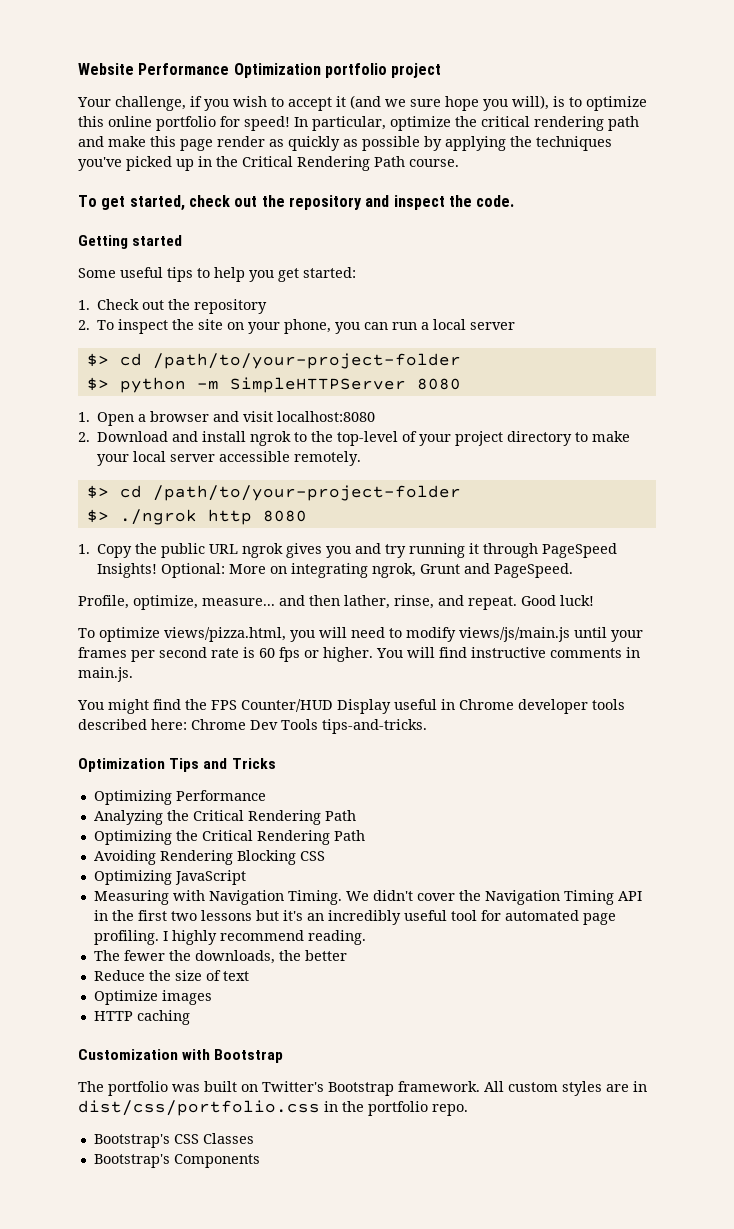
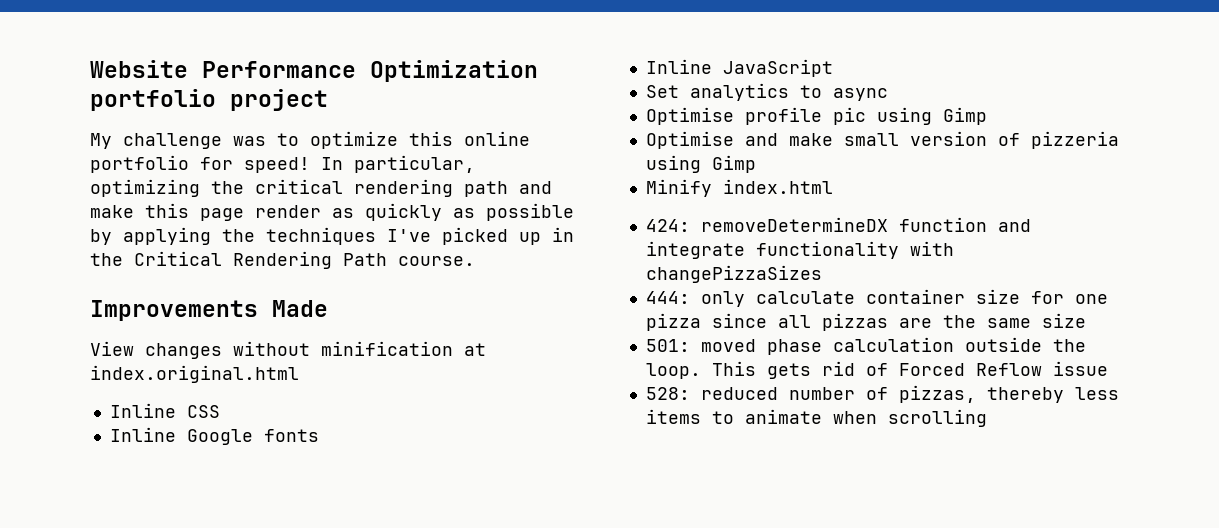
- Your challenge, if you wish to accept it (and we sure hope you will), is to optimize this online portfolio for speed!
+ My challenge was to optimize this online portfolio for speed!
- In particular, optimize the critical rendering path and make this page render as quickly as possible by applying the techniques you've picked up in the Critical Rendering Path course.
+ In particular, optimizing the critical rendering path and make this page render as quickly as possible by applying the techniques I've picked up in the Critical Rendering Path course.
- To get started, check out the repository and inspect the code.
- Getting started
- Some useful tips to help you get started:
- 1. Check out the repository
- 2. To inspect the site on your phone, you can run a local server
- $> cd /path/to/your-project-folder
- $> python -m SimpleHTTPServer 8080
- 1. Open a browser and visit localhost:8080
- 2. Download and install ngrok to the top-level of your project directory to make your local server accessible remotely.
- $> cd /path/to/your-project-folder
- $> ./ngrok http 8080
- 1. Copy the public URL ngrok gives you and try running it through PageSpeed Insights! Optional: More on integrating ngrok, Grunt and PageSpeed.
- Profile, optimize, measure... and then lather, rinse, and repeat. Good luck!
- To optimize views/pizza.html, you will need to modify views/js/main.js until your frames per second rate is 60 fps or higher. You will find instructive comments in main.js.
- You might find the FPS Counter/HUD Display useful in Chrome developer tools described here: Chrome Dev Tools tips-and-tricks.
- Optimization Tips and Tricks
- Optimizing Performance
- Analyzing the Critical Rendering Path
- Optimizing the Critical Rendering Path
- Avoiding Rendering Blocking CSS
- Optimizing JavaScript
- Measuring with Navigation Timing. We didn't cover the Navigation Timing API in the first two lessons but it's an incredibly useful tool for automated page profiling. I highly recommend reading.
- The fewer the downloads, the better
- Reduce the size of text
- Optimize images
- HTTP caching
- Customization with Bootstrap
- The portfolio was built on Twitter's Bootstrap framework. All custom styles are in dist/css/portfolio.css in the portfolio repo.
- Bootstrap's CSS Classes
- Bootstrap's Components
+ Improvements Made
+ View changes without minification at index.original.html
+ Inline CSS
+ Inline Google fonts
+ Inline JavaScript
+ Set analytics to async
+ Optimise profile pic using Gimp
+ Optimise and make small version of pizzeria using Gimp
+ Minify index.html
+ 424: removeDetermineDX function and integrate functionality with changePizzaSizes
+ 444: only calculate container size for one pizza since all pizzas are the same size
+ 501: moved phase calculation outside the loop. This gets rid of Forced Reflow issue
+ 528: reduced number of pizzas, thereby less items to animate when scrolling

